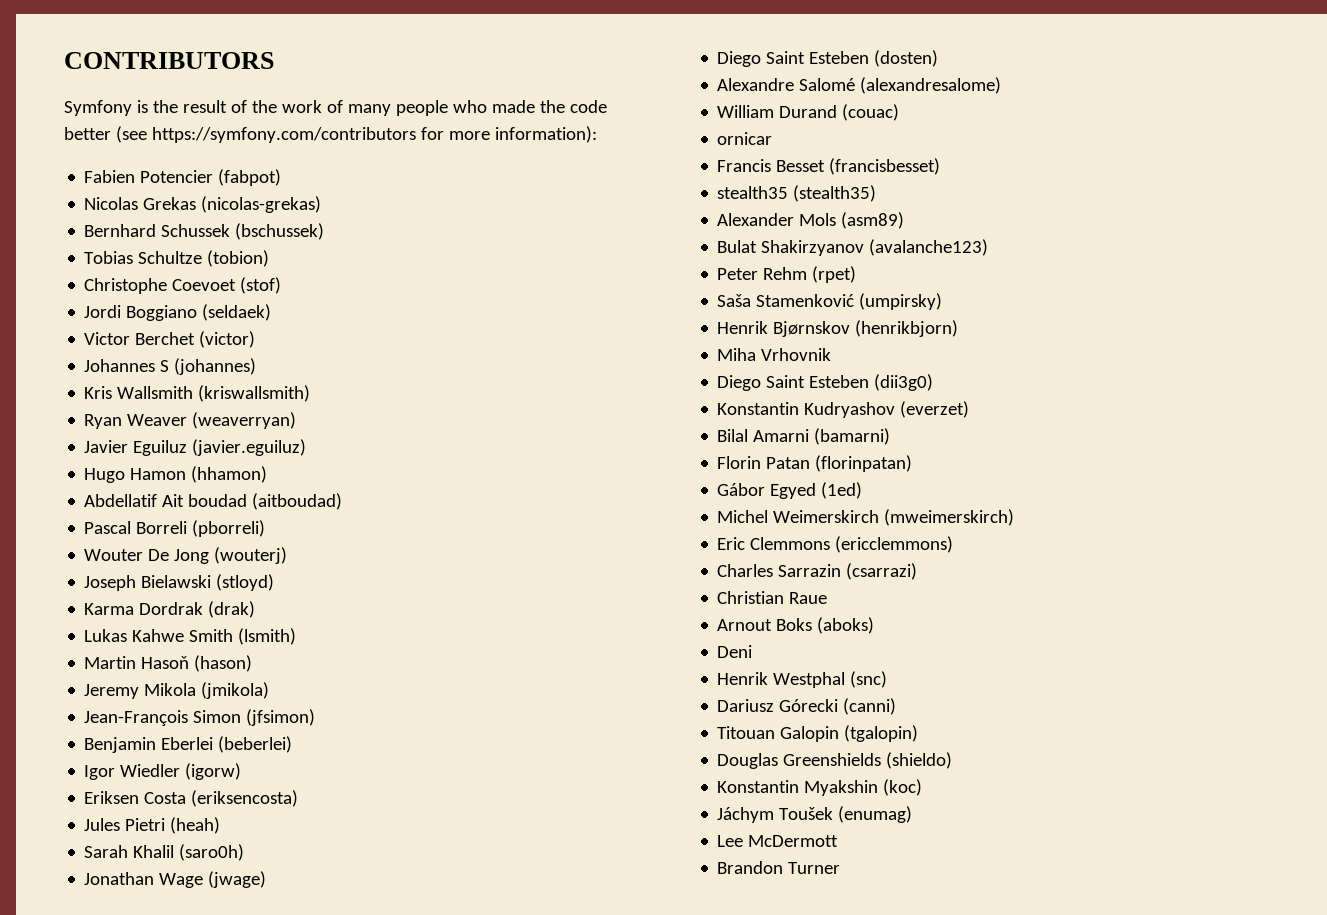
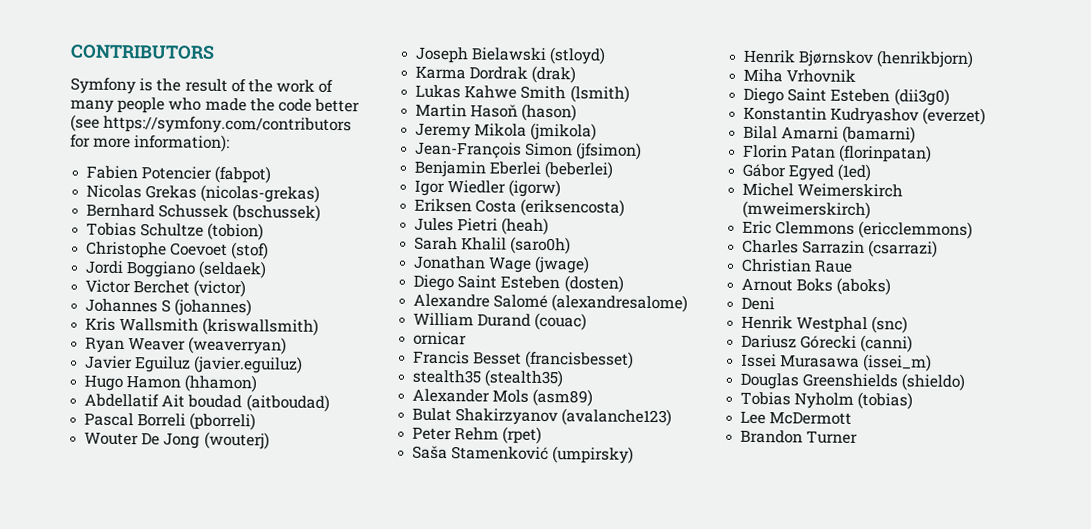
- Titouan Galopin (tgalopin)
+ Issei Murasawa (issei_m)
- Konstantin Myakshin (koc)
- Jáchym Toušek (enumag)
+ Tobias Nyholm (tobias)

